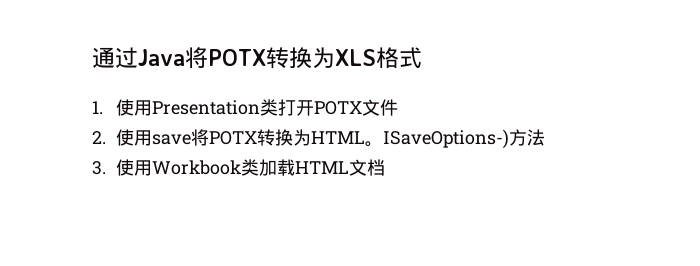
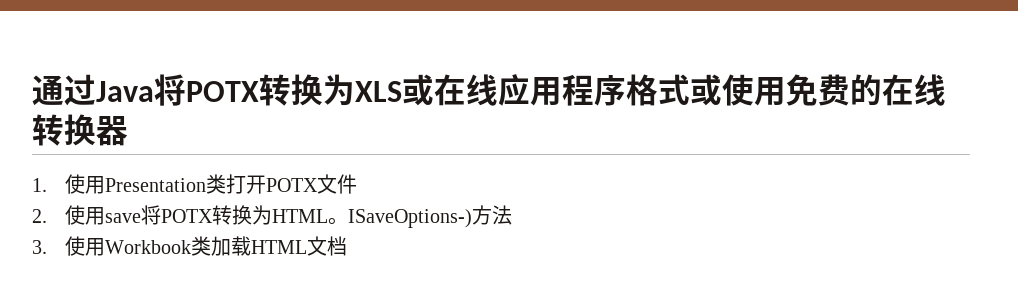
- 通过Java将POTX转换为XLS格式
+ 通过Java将POTX转换为XLS或在线应用程序格式或使用免费的在线转换器

